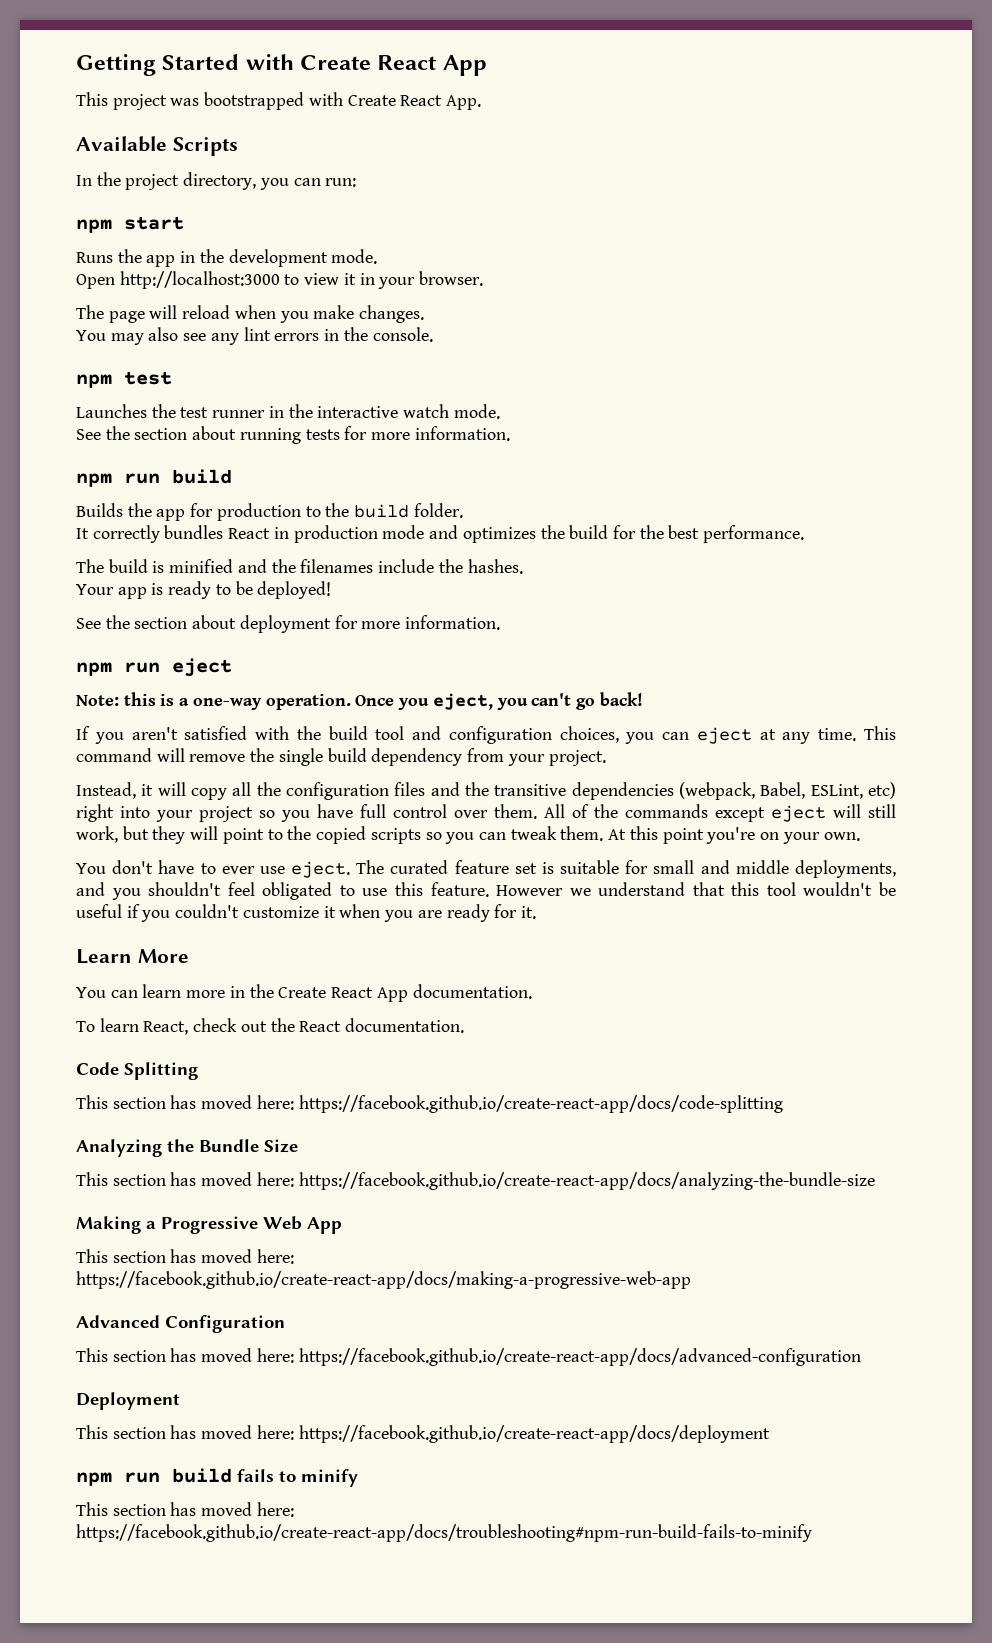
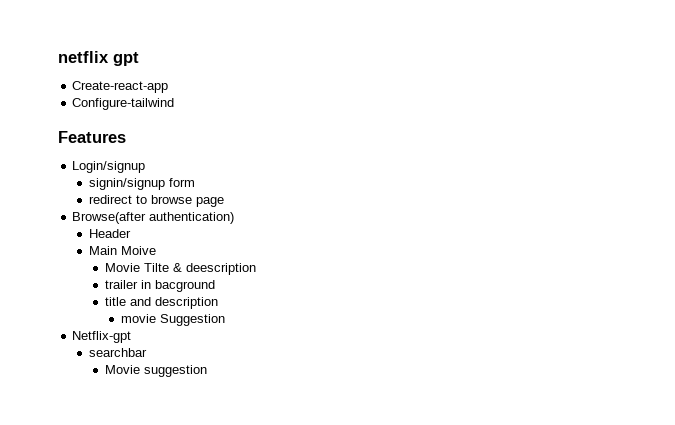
- Getting Started with Create React App
- This project was bootstrapped with Create React App.
- Available Scripts
- In the project directory, you can run:
- npm start
- Runs the app in the development mode.
- Open http://localhost:3000 to view it in your browser.
- The page will reload when you make changes.
- You may also see any lint errors in the console.
- npm test
- Launches the test runner in the interactive watch mode.
- See the section about running tests for more information.
- npm run build
- Builds the app for production to the build folder.
- It correctly bundles React in production mode and optimizes the build for the best performance.
- The build is minified and the filenames include the hashes.
- Your app is ready to be deployed!
- See the section about deployment for more information.
- npm run eject
- Note: this is a one-way operation. Once you eject, you can't go back!
- If you aren't satisfied with the build tool and configuration choices, you can eject at any time. This command will remove the single build dependency from your project.
- Instead, it will copy all the configuration files and the transitive dependencies (webpack, Babel, ESLint, etc) right into your project so you have full control over them. All of the commands except eject will still work, but they will point to the copied scripts so you can tweak them. At this point you're on your own.
- You don't have to ever use eject. The curated feature set is suitable for small and middle deployments, and you shouldn't feel obligated to use this feature. However we understand that this tool wouldn't be useful if you couldn't customize it when you are ready for it.
- Learn More
- You can learn more in the Create React App documentation.
- To learn React, check out the React documentation.
- Code Splitting
- This section has moved here: https://facebook.github.io/create-react-app/docs/code-splitting
- Analyzing the Bundle Size
- This section has moved here: https://facebook.github.io/create-react-app/docs/analyzing-the-bundle-size
- Making a Progressive Web App
- This section has moved here: https://facebook.github.io/create-react-app/docs/making-a-progressive-web-app
- Advanced Configuration
- This section has moved here: https://facebook.github.io/create-react-app/docs/advanced-configuration
- Deployment
- This section has moved here: https://facebook.github.io/create-react-app/docs/deployment
- npm run build fails to minify
- This section has moved here: https://facebook.github.io/create-react-app/docs/troubleshooting#npm-run-build-fails-to-minify
+ netflix gpt
+ Create-react-app
+ Configure-tailwind
+ Features
+ Login/signup
+ signin/signup form
+ redirect to browse page
+ Browse(after authentication)
+ Header
+ Main Moive
+ Movie Tilte & deescription
+ trailer in bacground
+ title and description
+ movie Suggestion
+ Netflix-gpt
+ searchbar
+ Movie suggestion

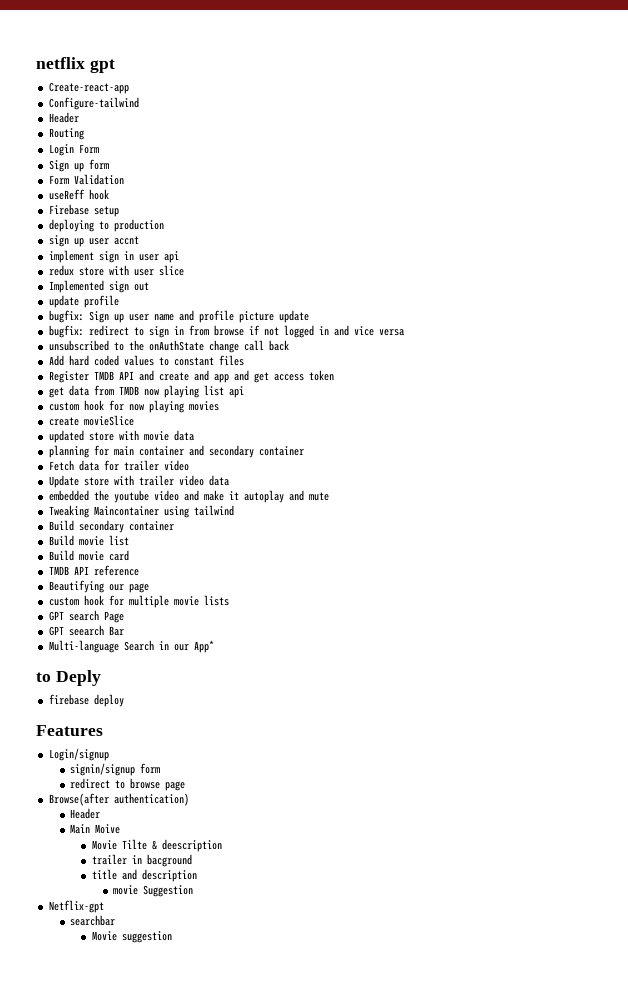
  Configure-tailwind
+ Header
+ Routing
+ Login Form
+ Sign up form
+ Form Validation
+ useReff hook
+ Firebase setup
+ deploying to production
+ sign up user accnt
+ implement sign in user api
+ redux store with user slice
+ Implemented sign out
+ update profile
+ bugfix: Sign up user name and profile picture update
+ bugfix: redirect to sign in from browse if not logged in and vice versa
+ unsubscribed to the onAuthState change call back
+ Add hard coded values to constant files
+ Register TMDB API and create and app and get access token
+ get data from TMDB now playing list api
+ custom hook for now playing movies
+ create movieSlice
+ updated store with movie data
+ planning for main container and secondary container
+ Fetch data for trailer video
+ Update store with trailer video data
+ embedded the youtube video and make it autoplay and mute
+ Tweaking Maincontainer using tailwind
+ Build secondary container
+ Build movie list
+ Build movie card
+ TMDB API reference
+ Beautifying our page
+ custom hook for multiple movie lists
+ GPT search Page
+ GPT seearch Bar
+ Multi-language Search in our App*
+ to Deply
+ firebase deploy

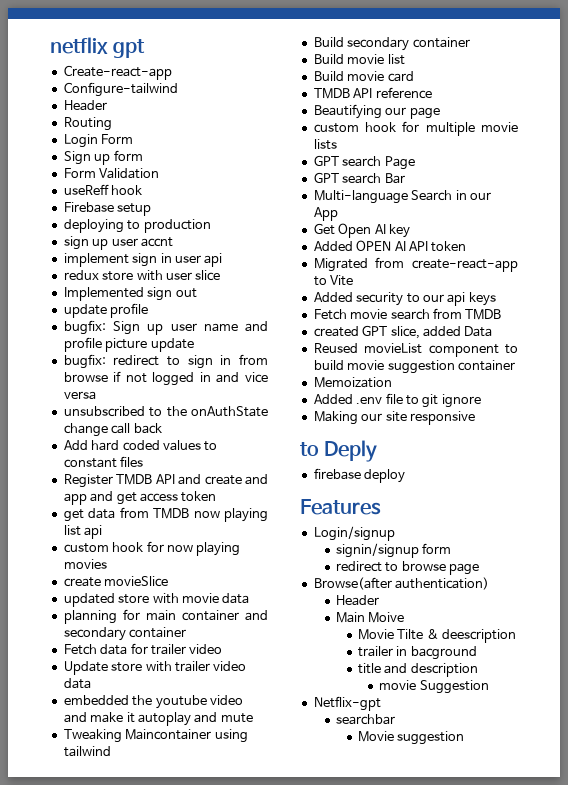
- GPT seearch Bar
+ GPT search Bar
- Multi-language Search in our App*
+ Multi-language Search in our App
+ Get Open AI key
+ Added OPEN AI API token
+ Migrated from create-react-app to Vite
+ Added security to our api keys
+ Fetch movie search from TMDB
+ created GPT slice, added Data
+ Reused movieList component to build movie suggestion container
+ Memoization
+ Added .env file to git ignore
+ Making our site responsive

